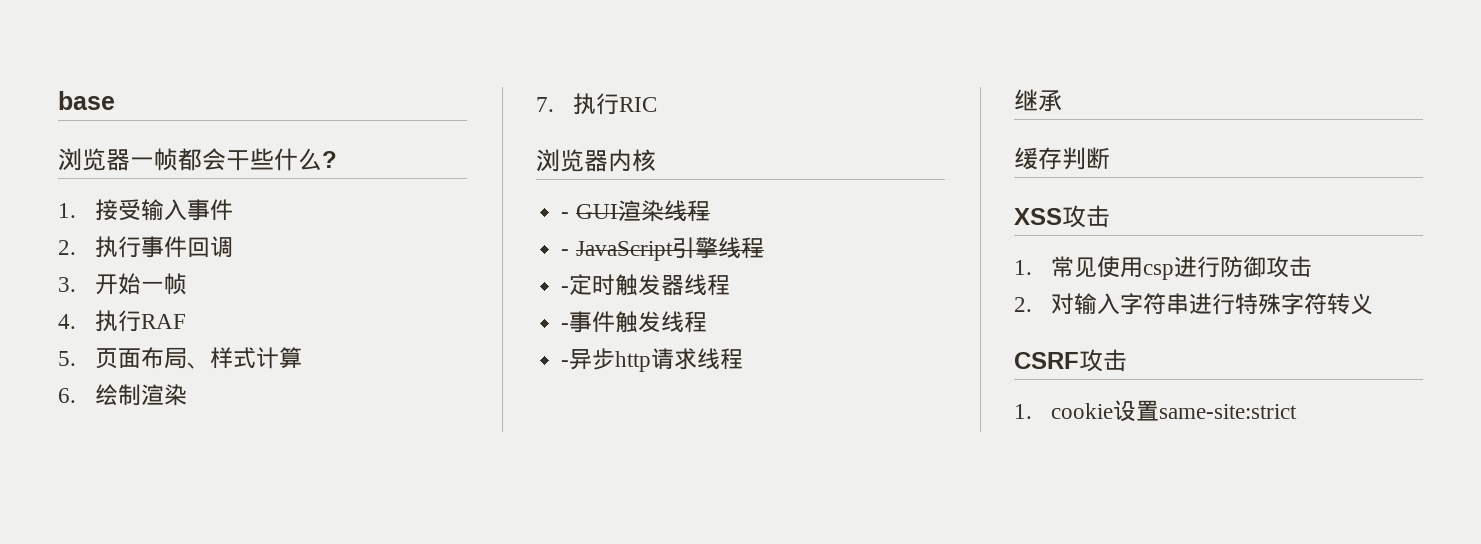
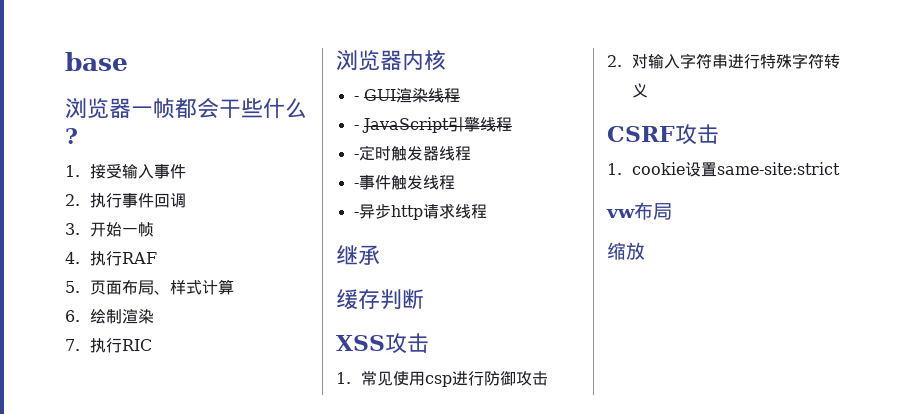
+ vw布局
+ 缩放

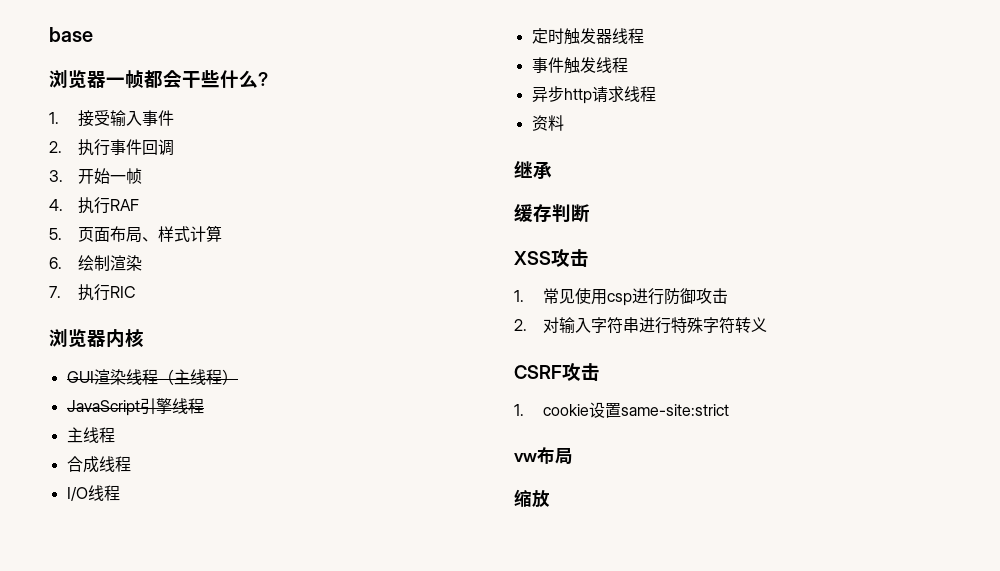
- - GUI渲染线程
- - JavaScript引擎线程
- -定时触发器线程
+ GUI渲染线程（主线程）
+ JavaScript引擎线程
+ 主线程
+ 合成线程
+ I/O线程
+ 定时触发器线程
- -事件触发线程
+ 事件触发线程
- -异步http请求线程
+ 异步http请求线程
+ 资料

